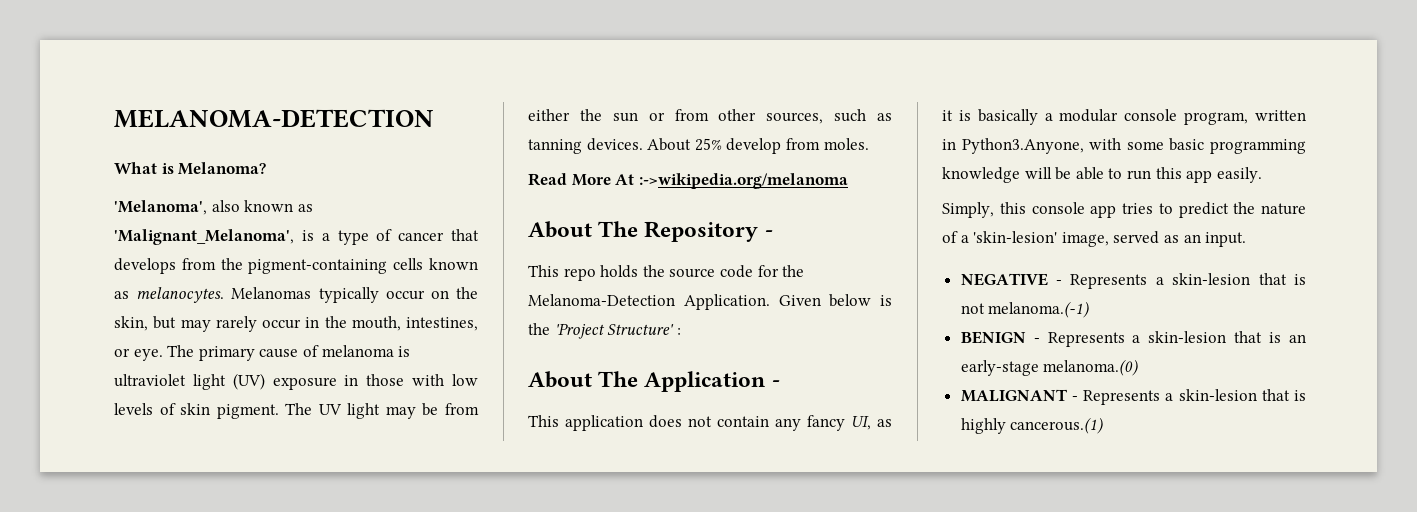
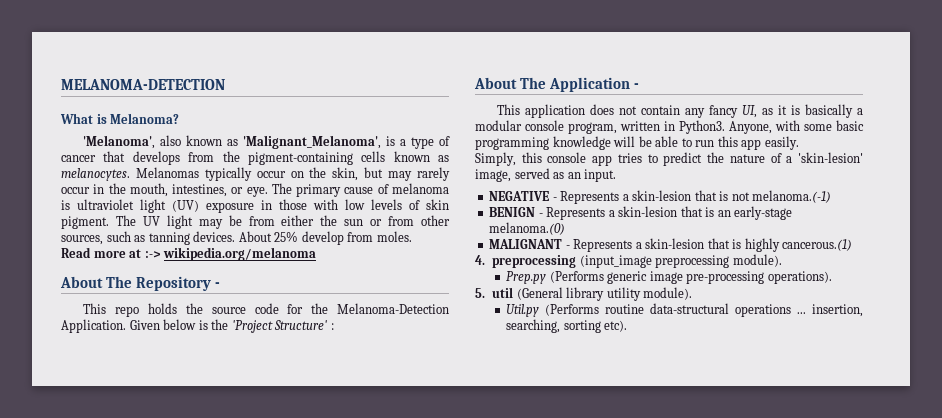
- Read More At :->wikipedia.org/melanoma
+ Read more at :-> wikipedia.org/melanoma
- This application does not contain any fancy UI, as it is basically a modular console program, written in Python3.Anyone, with some basic programming knowledge will be able to run this app easily.
+ This application does not contain any fancy UI, as it is basically a modular console program, written in Python3. Anyone, with some basic programming knowledge will be able to run this app easily.
+ 4. preprocessing (input_image preprocessing module).
+ Prep.py (Performs generic image pre-processing operations).
+ 5. util (General library utility module).
+ Util.py (Performs routine data-structural operations ... insertion, searching, sorting etc).

